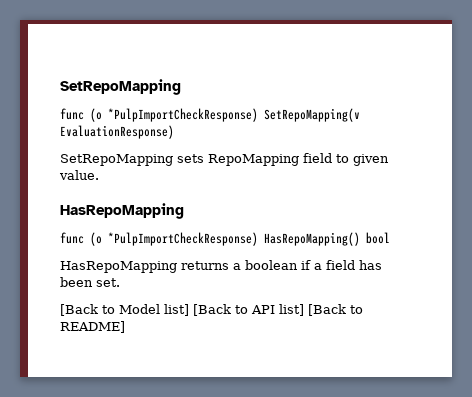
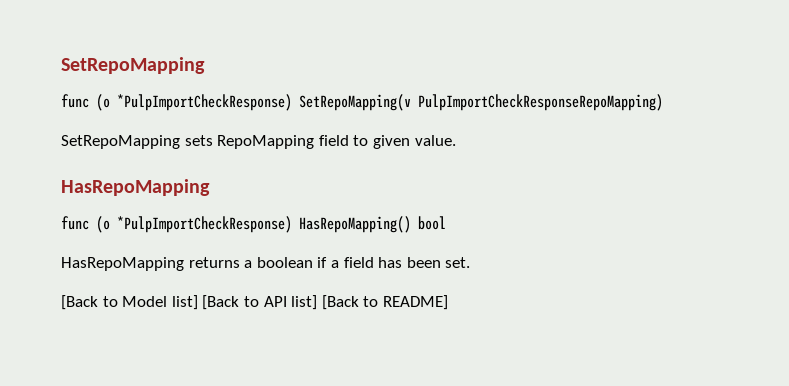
- func (o *PulpImportCheckResponse) SetRepoMapping(v EvaluationResponse)
+ func (o *PulpImportCheckResponse) SetRepoMapping(v PulpImportCheckResponseRepoMapping)

